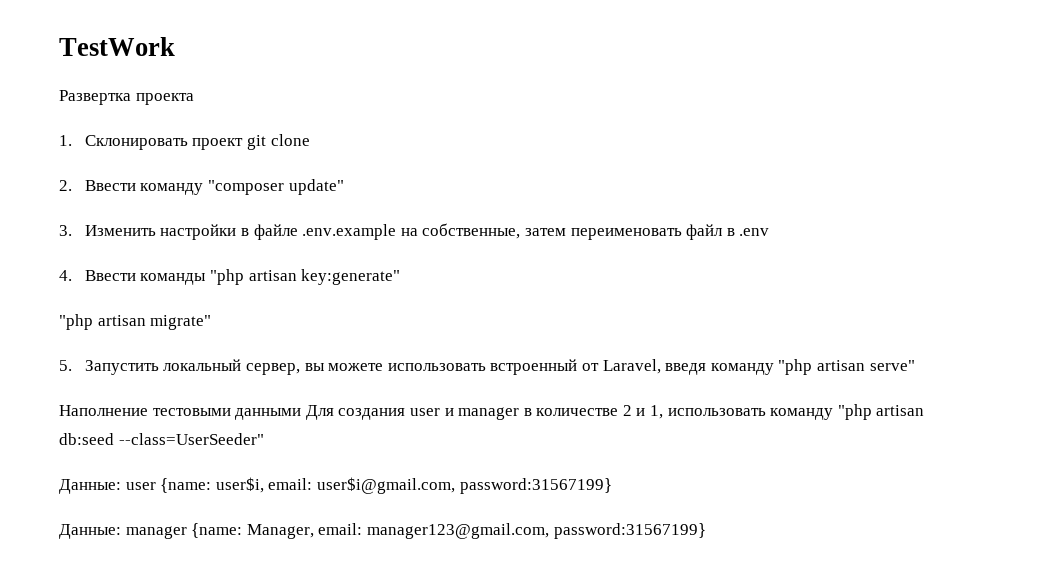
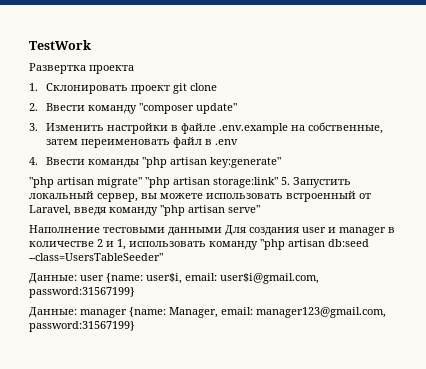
- "php artisan migrate"
- 5. Запустить локальный сервер, вы можете использовать встроенный от Laravel, введя команду "php artisan serve"
+ "php artisan migrate" "php artisan storage:link" 5. Запустить локальный сервер, вы можете использовать встроенный от Laravel, введя команду "php artisan serve"
- Наполнение тестовыми данными Для создания user и manager в количестве 2 и 1, использовать команду "php artisan db:seed --class=UserSeeder"
+ Наполнение тестовыми данными Для создания user и manager в количестве 2 и 1, использовать команду "php artisan db:seed --class=UsersTableSeeder"

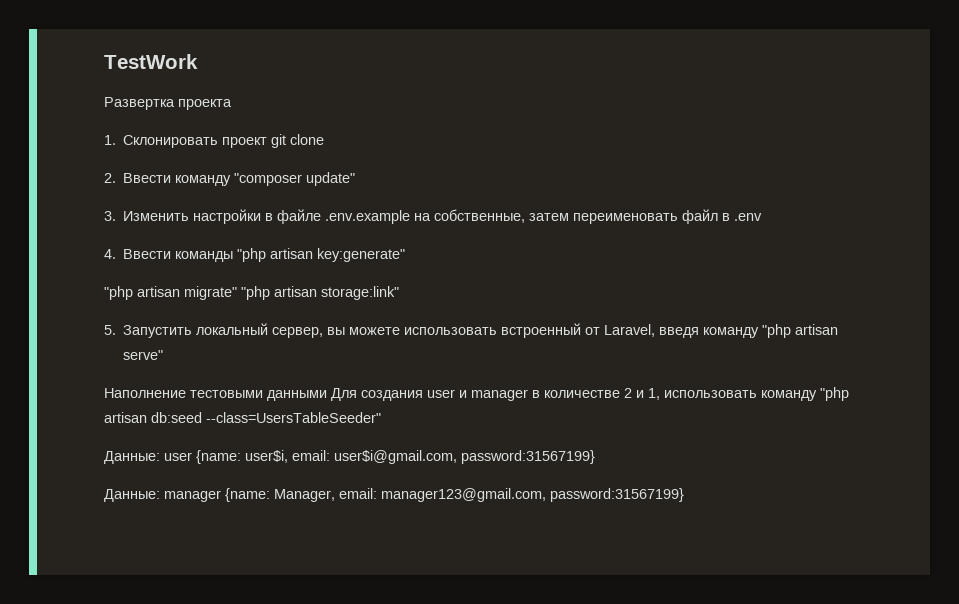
- "php artisan migrate" "php artisan storage:link" 5. Запустить локальный сервер, вы можете использовать встроенный от Laravel, введя команду "php artisan serve"
+ "php artisan migrate" "php artisan storage:link"
+ 5. Запустить локальный сервер, вы можете использовать встроенный от Laravel, введя команду "php artisan serve"

